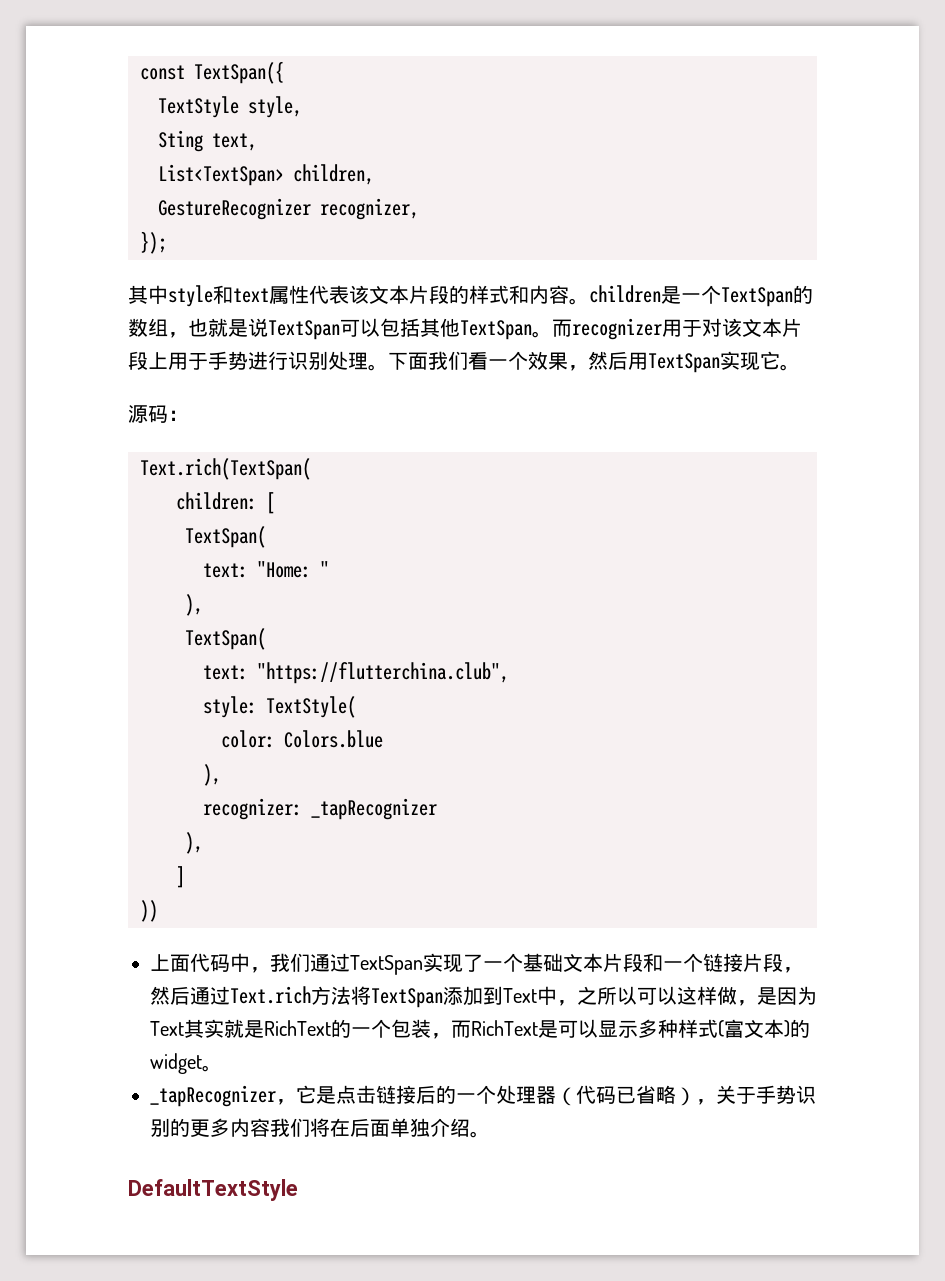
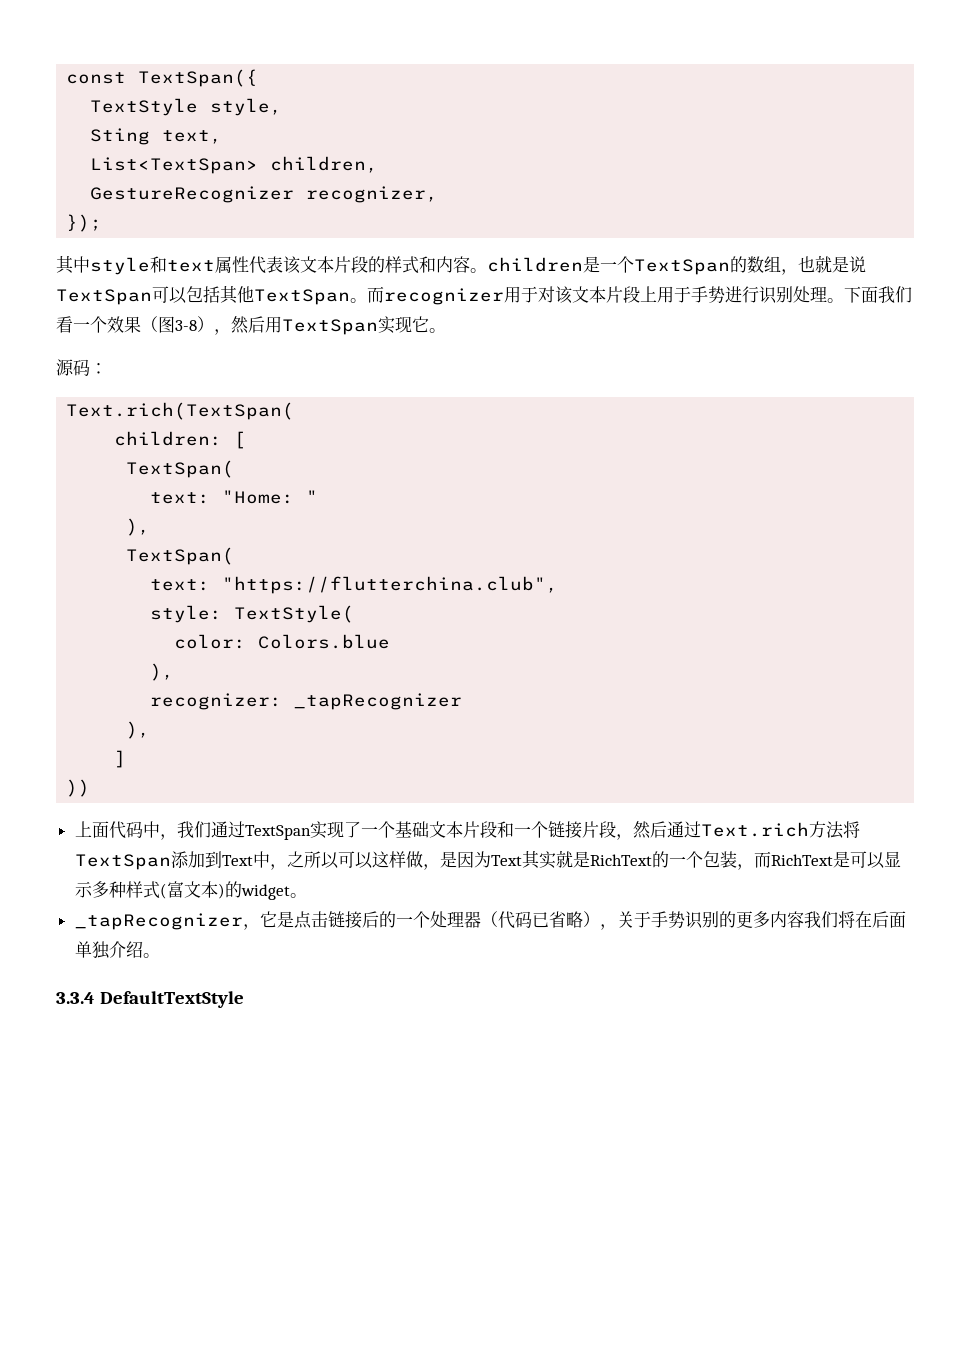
- 下面我们看一个效果，然后用TextSpan实现它。
+ 下面我们看一个效果（图3-8），然后用TextSpan实现它。
- DefaultTextStyle
+ 3.3.4 DefaultTextStyle

